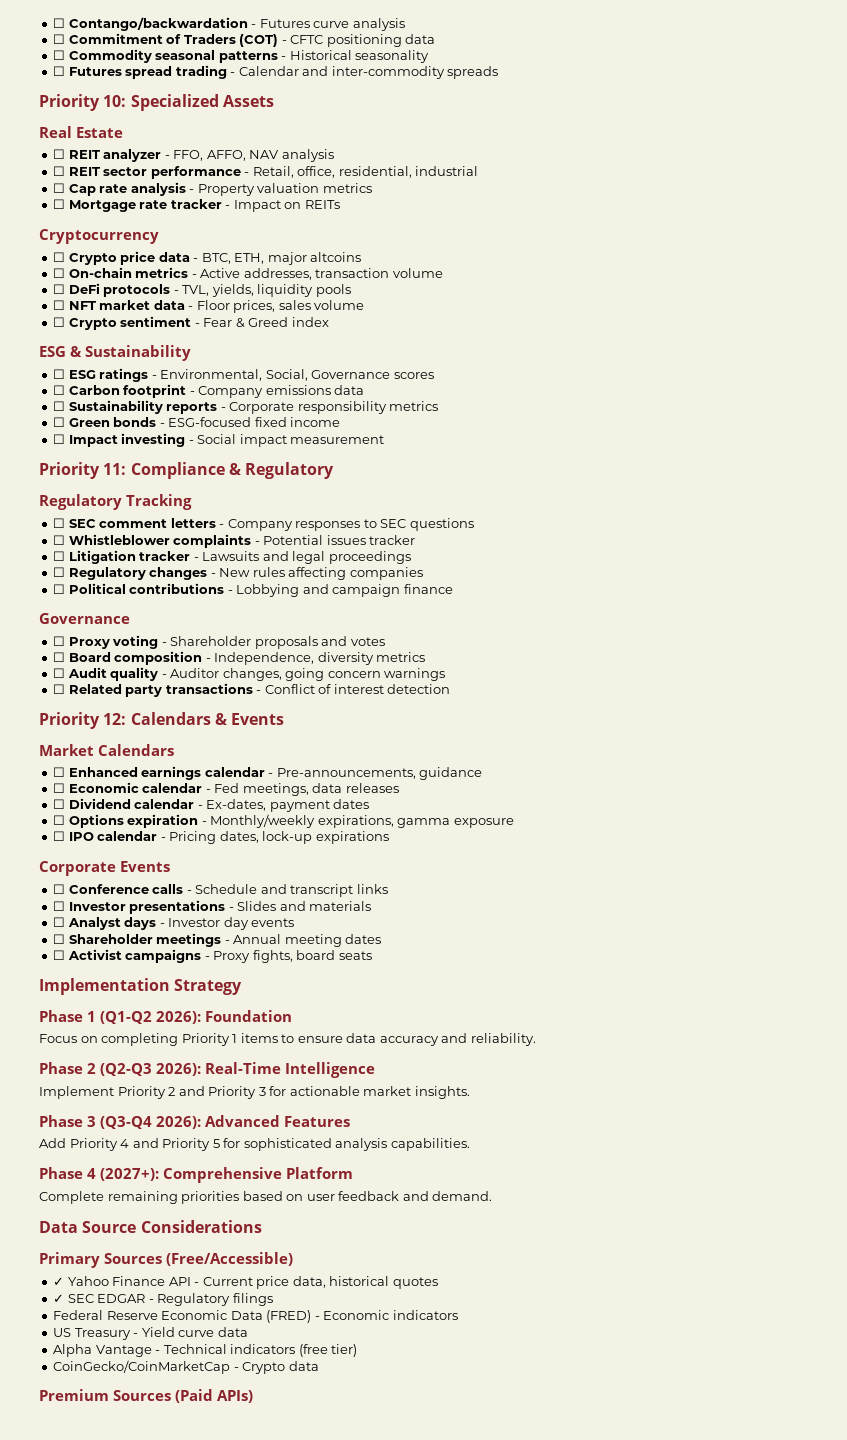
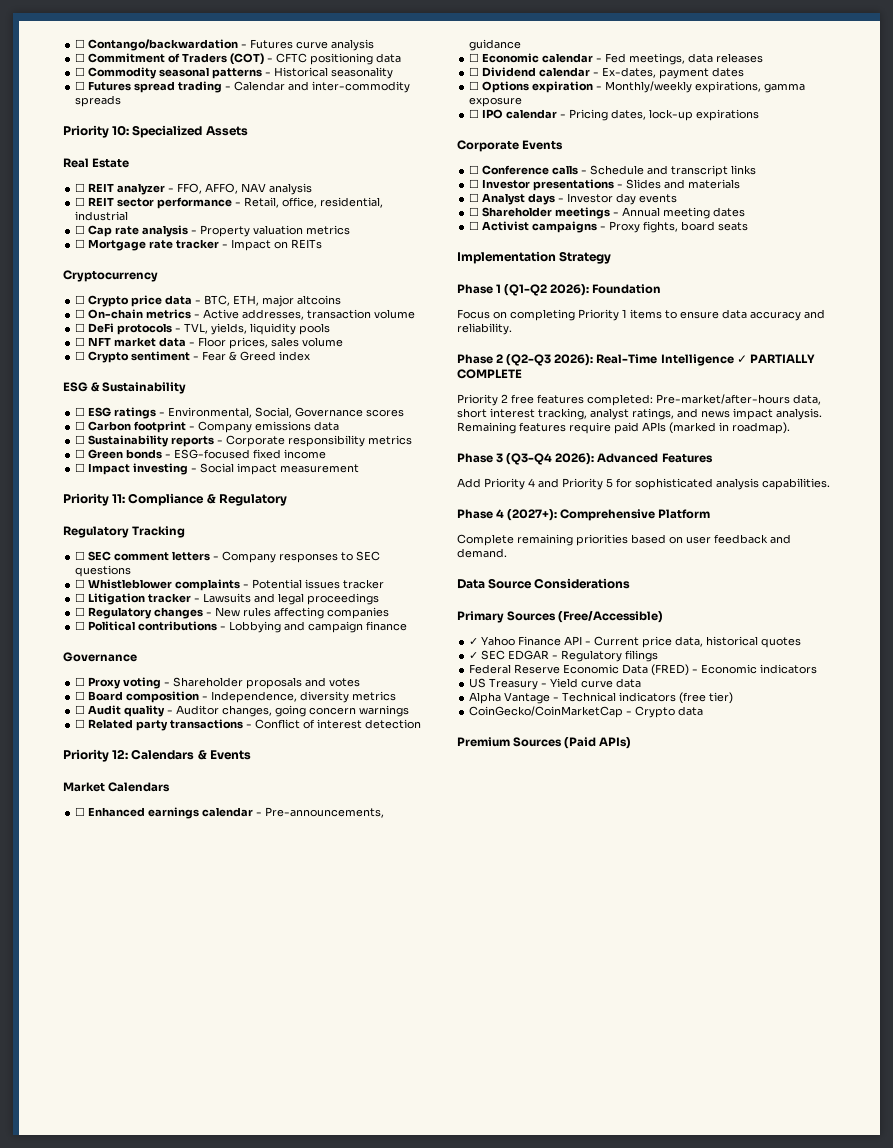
- Phase 2 (Q2-Q3 2026): Real-Time Intelligence
- Implement Priority 2 and Priority 3 for actionable market insights.
+ Phase 2 (Q2-Q3 2026): Real-Time Intelligence ✓ PARTIALLY COMPLETE
+ Priority 2 free features completed: Pre-market/after-hours data, short interest tracking, analyst ratings, and news impact analysis. Remaining features require paid APIs (marked in roadmap).

